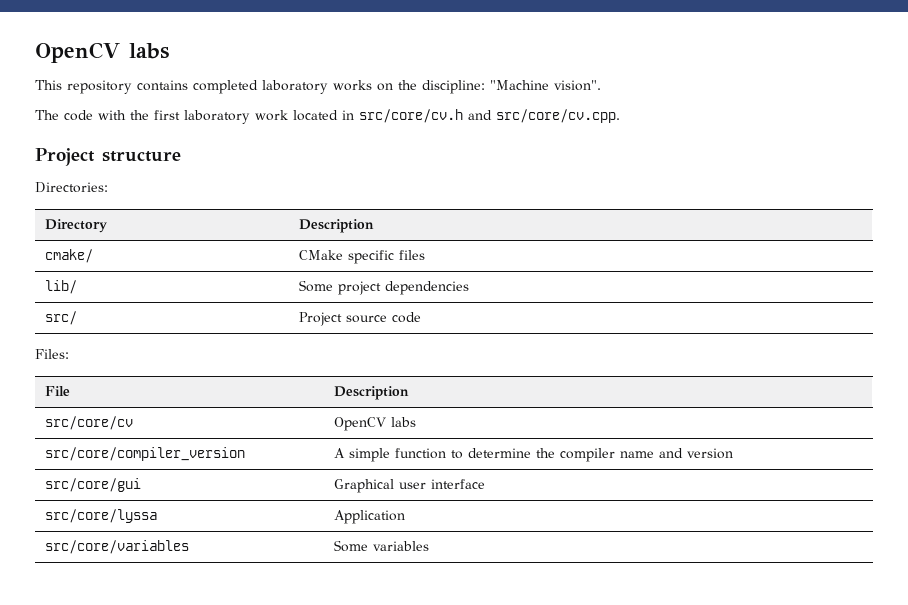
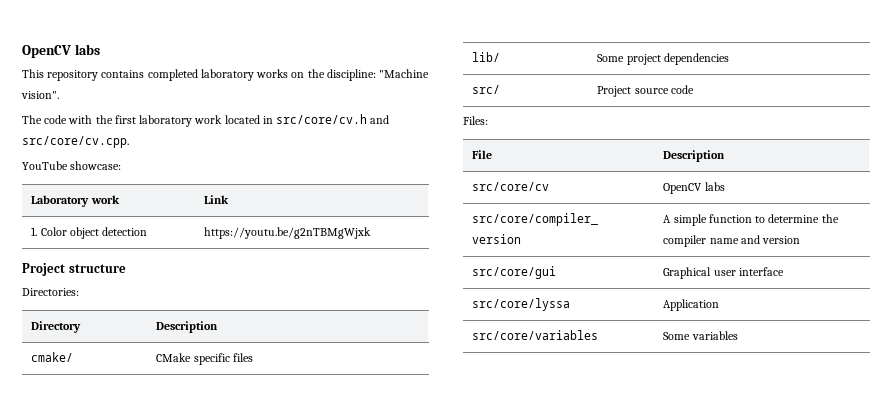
+ YouTube showcase:
+ Laboratory work | Link
+ 1. Color object detection | https://youtu.be/g2nTBMgWjxk

